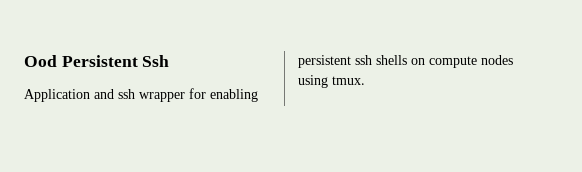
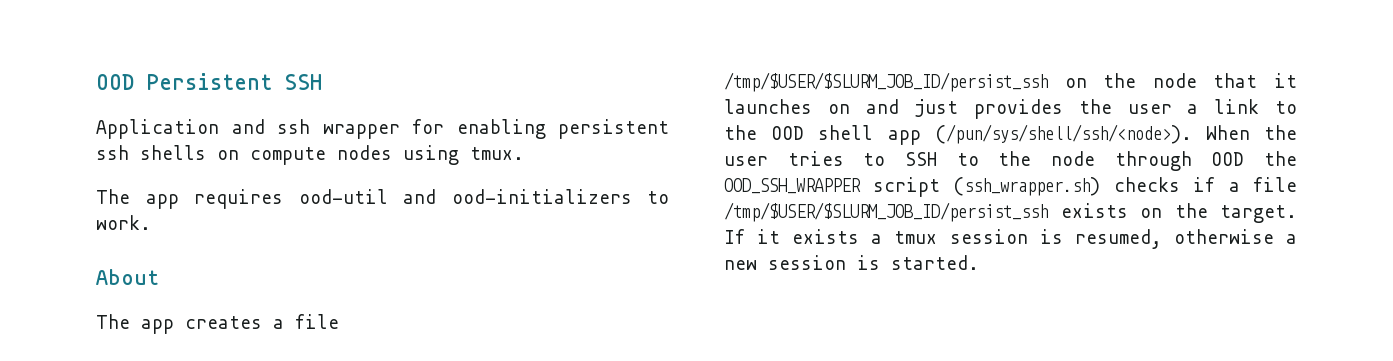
- Ood Persistent Ssh
+ OOD Persistent SSH
+ The app requires ood-util and ood-initializers to work.
+ About
+ The app creates a file /tmp/$USER/$SLURM_JOB_ID/persist_ssh on the node that it launches on and just provides the user a link to the OOD shell app (/pun/sys/shell/ssh/<node>). When the user tries to SSH to the node through OOD the OOD_SSH_WRAPPER script (ssh_wrapper.sh) checks if a file /tmp/$USER/$SLURM_JOB_ID/persist_ssh exists on the target. If it exists a tmux session is resumed, otherwise a new session is started.

